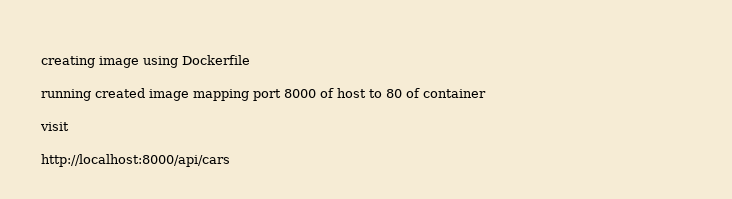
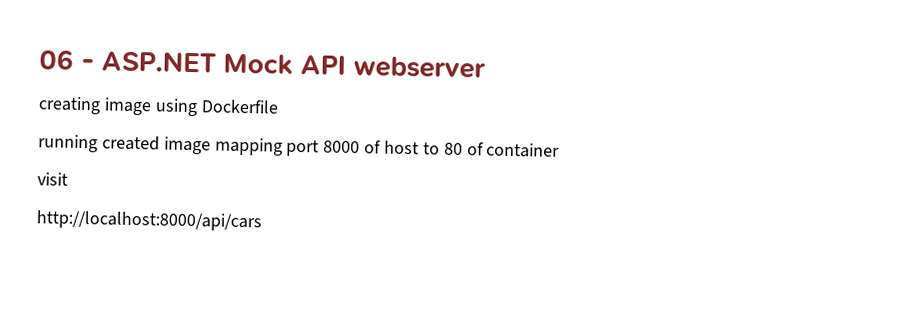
+ 06 - ASP.NET Mock API webserver

